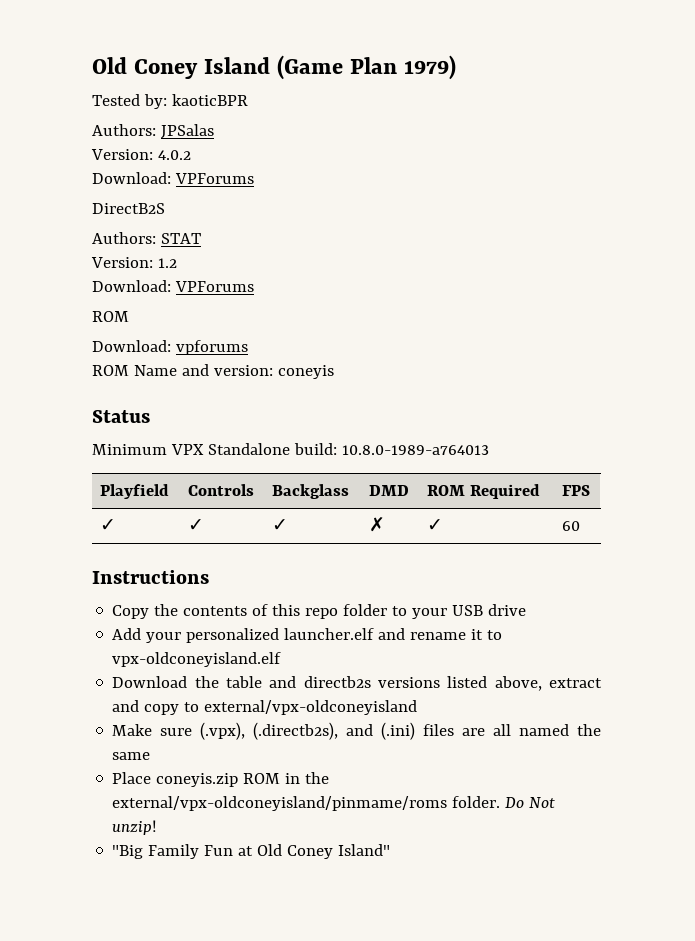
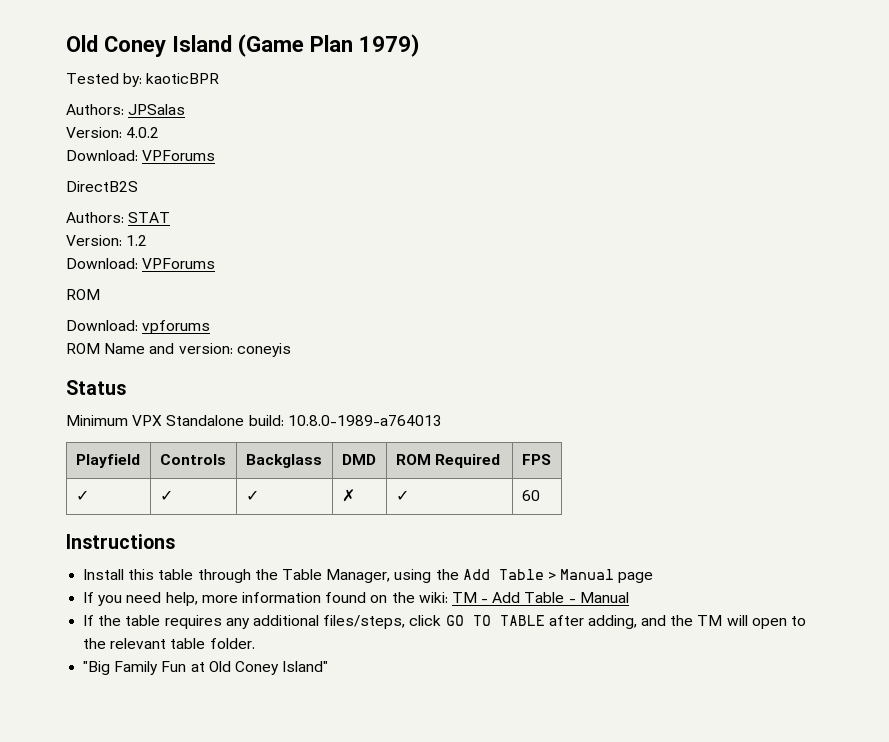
- Copy the contents of this repo folder to your USB drive
- Add your personalized launcher.elf and rename it to vpx-oldconeyisland.elf
- Download the table and directb2s versions listed above, extract and copy to external/vpx-oldconeyisland
- Make sure (.vpx), (.directb2s), and (.ini) files are all named the same
- Place coneyis.zip ROM in the external/vpx-oldconeyisland/pinmame/roms folder. Do Not unzip!
+ Install this table through the Table Manager, using the Add Table > Manual page
+ If you need help, more information found on the wiki: TM - Add Table - Manual
+ If the table requires any additional files/steps, click GO TO TABLE after adding, and the TM will open to the relevant table folder.

